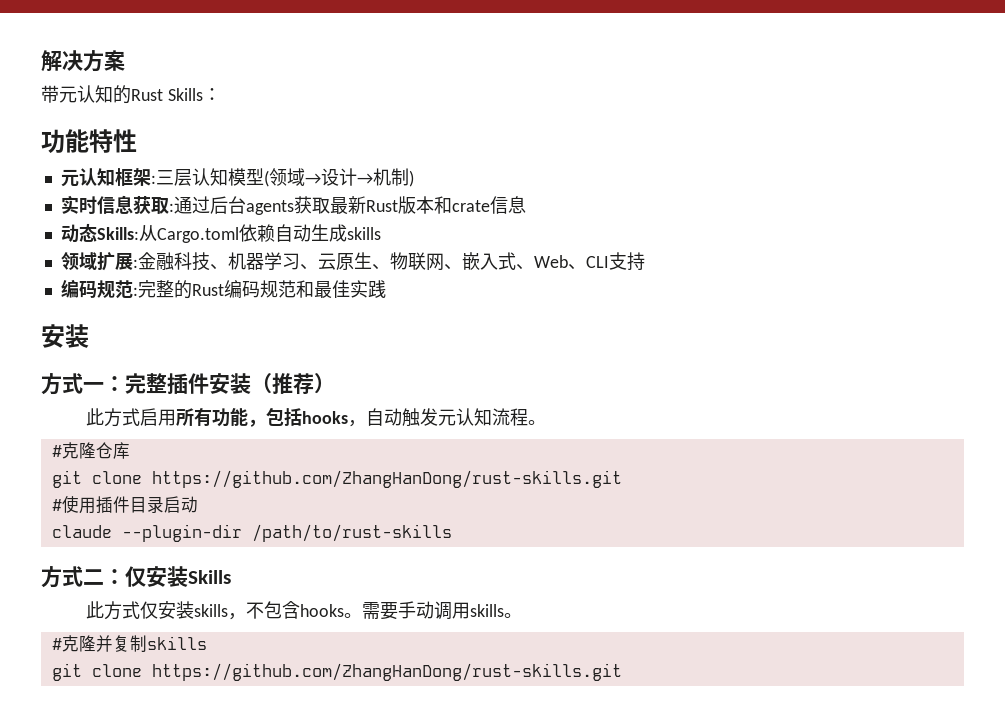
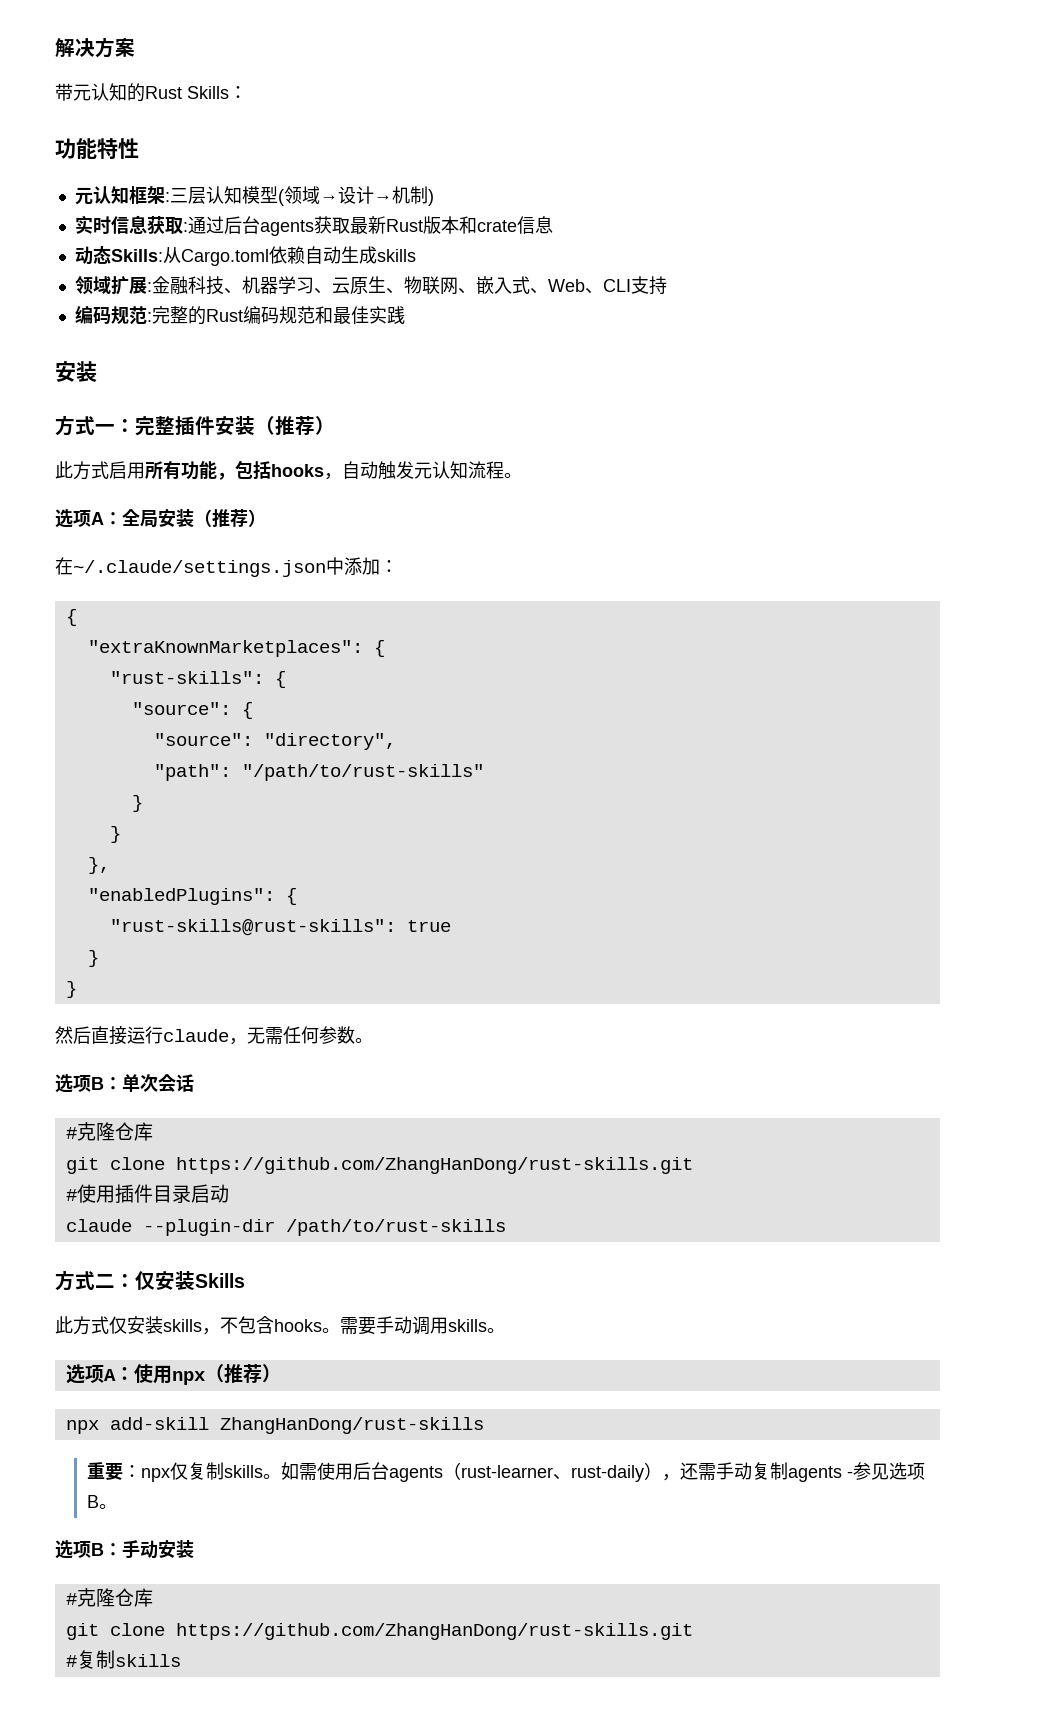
+ 选项A：全局安装（推荐）
+ 在~/.claude/settings.json中添加：
+ {
+ "extraKnownMarketplaces": {
+ "rust-skills": {
+ "source": {
+ "source": "directory",
+ "path": "/path/to/rust-skills"
+ }
+ }
+ },
+ "enabledPlugins": {
+ "rust-skills@rust-skills": true
+ }
+ }
+ 然后直接运行claude，无需任何参数。
+ 选项B：单次会话
- #克隆并复制skills
+ 选项A：使用npx（推荐）
+ npx add-skill ZhangHanDong/rust-skills
+ 重要：npx仅复制skills。如需使用后台agents（rust-learner、rust-daily），还需手动复制agents -参见选项B。
+ 选项B：手动安装
+ #克隆仓库
  git clone https://github.com/ZhangHanDong/rust-skills.git
+ #复制skills

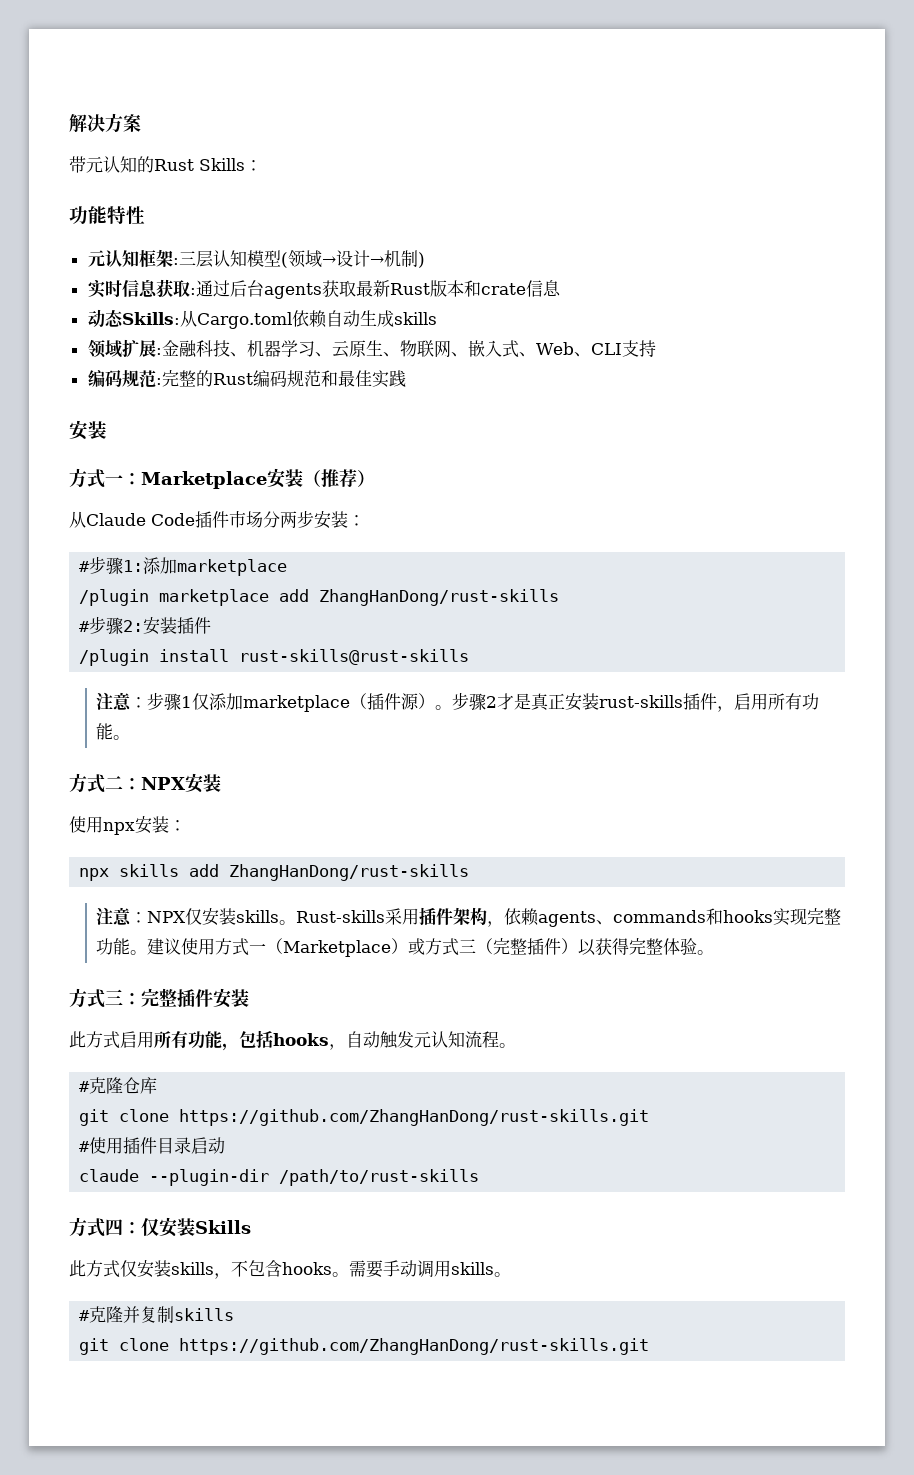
- 方式一：完整插件安装（推荐）
+ 方式一：Marketplace安装（推荐）
+ 从Claude Code插件市场分两步安装：
+ #步骤1:添加marketplace
+ /plugin marketplace add ZhangHanDong/rust-skills
+ #步骤2:安装插件
+ /plugin install rust-skills@rust-skills
+ 注意：步骤1仅添加marketplace（插件源）。步骤2才是真正安装rust-skills插件，启用所有功能。
+ 方式二：NPX安装
+ 使用npx安装：
+ npx skills add ZhangHanDong/rust-skills
+ 注意：NPX仅安装skills。Rust-skills采用插件架构，依赖agents、commands和hooks实现完整功能。建议使用方式一（Marketplace）或方式三（完整插件）以获得完整体验。
+ 方式三：完整插件安装
- 选项A：全局安装（推荐）
- 在~/.claude/settings.json中添加：
- {
- "extraKnownMarketplaces": {
- "rust-skills": {
- "source": {
- "source": "directory",
- "path": "/path/to/rust-skills"
- }
- }
- },
- "enabledPlugins": {
- "rust-skills@rust-skills": true
- }
- }
- 然后直接运行claude，无需任何参数。
- 选项B：单次会话
- 方式二：仅安装Skills
+ 方式四：仅安装Skills
- 选项A：使用npx（推荐）
- npx add-skill ZhangHanDong/rust-skills
- 重要：npx仅复制skills。如需使用后台agents（rust-learner、rust-daily），还需手动复制agents -参见选项B。
- 选项B：手动安装
- #克隆仓库
+ #克隆并复制skills
  git clone https://github.com/ZhangHanDong/rust-skills.git
- #复制skills

